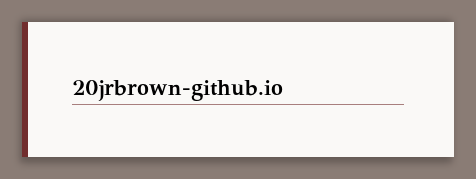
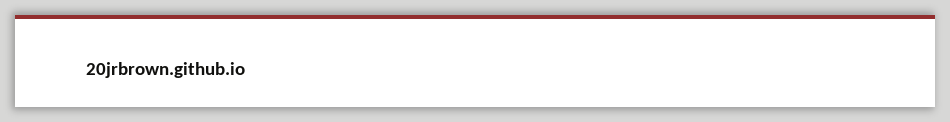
- 20jrbrown-github.io
+ 20jrbrown.github.io

